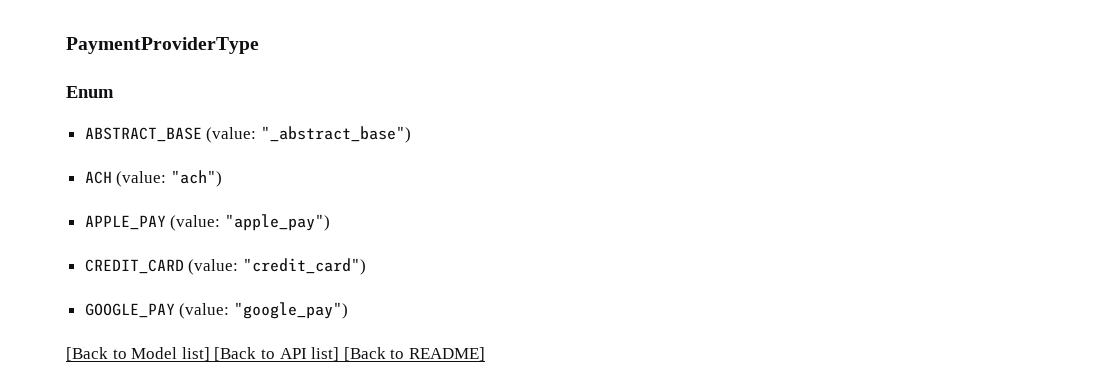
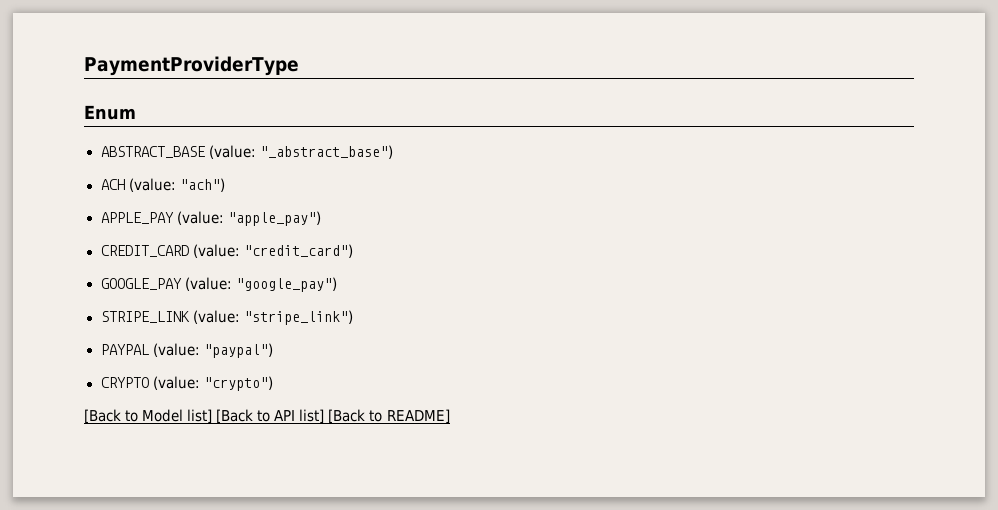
+ STRIPE_LINK (value: "stripe_link")
+ PAYPAL (value: "paypal")
+ CRYPTO (value: "crypto")

